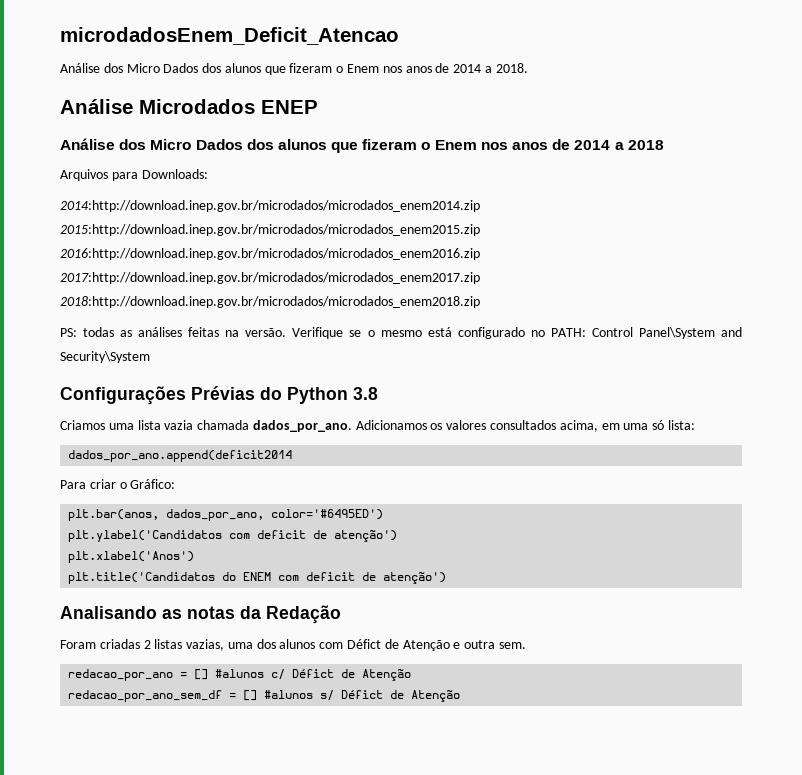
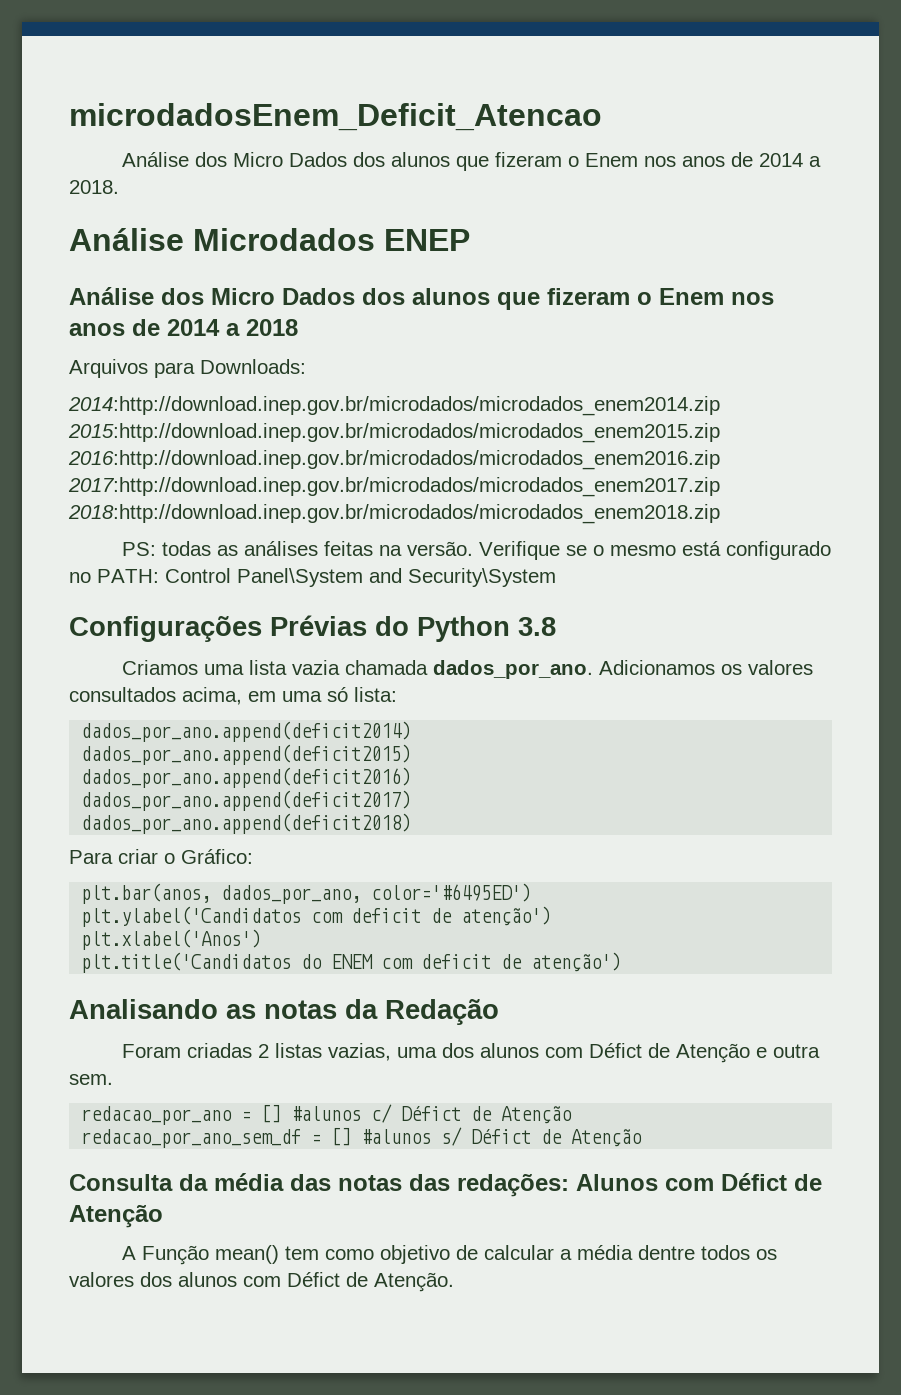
- dados_por_ano.append(deficit2014
+ dados_por_ano.append(deficit2014)
+ dados_por_ano.append(deficit2015)
+ dados_por_ano.append(deficit2016)
+ dados_por_ano.append(deficit2017)
+ dados_por_ano.append(deficit2018)
+ Consulta da média das notas das redações: Alunos com Défict de Atenção
+ A Função mean() tem como objetivo de calcular a média dentre todos os valores dos alunos com Défict de Atenção.

